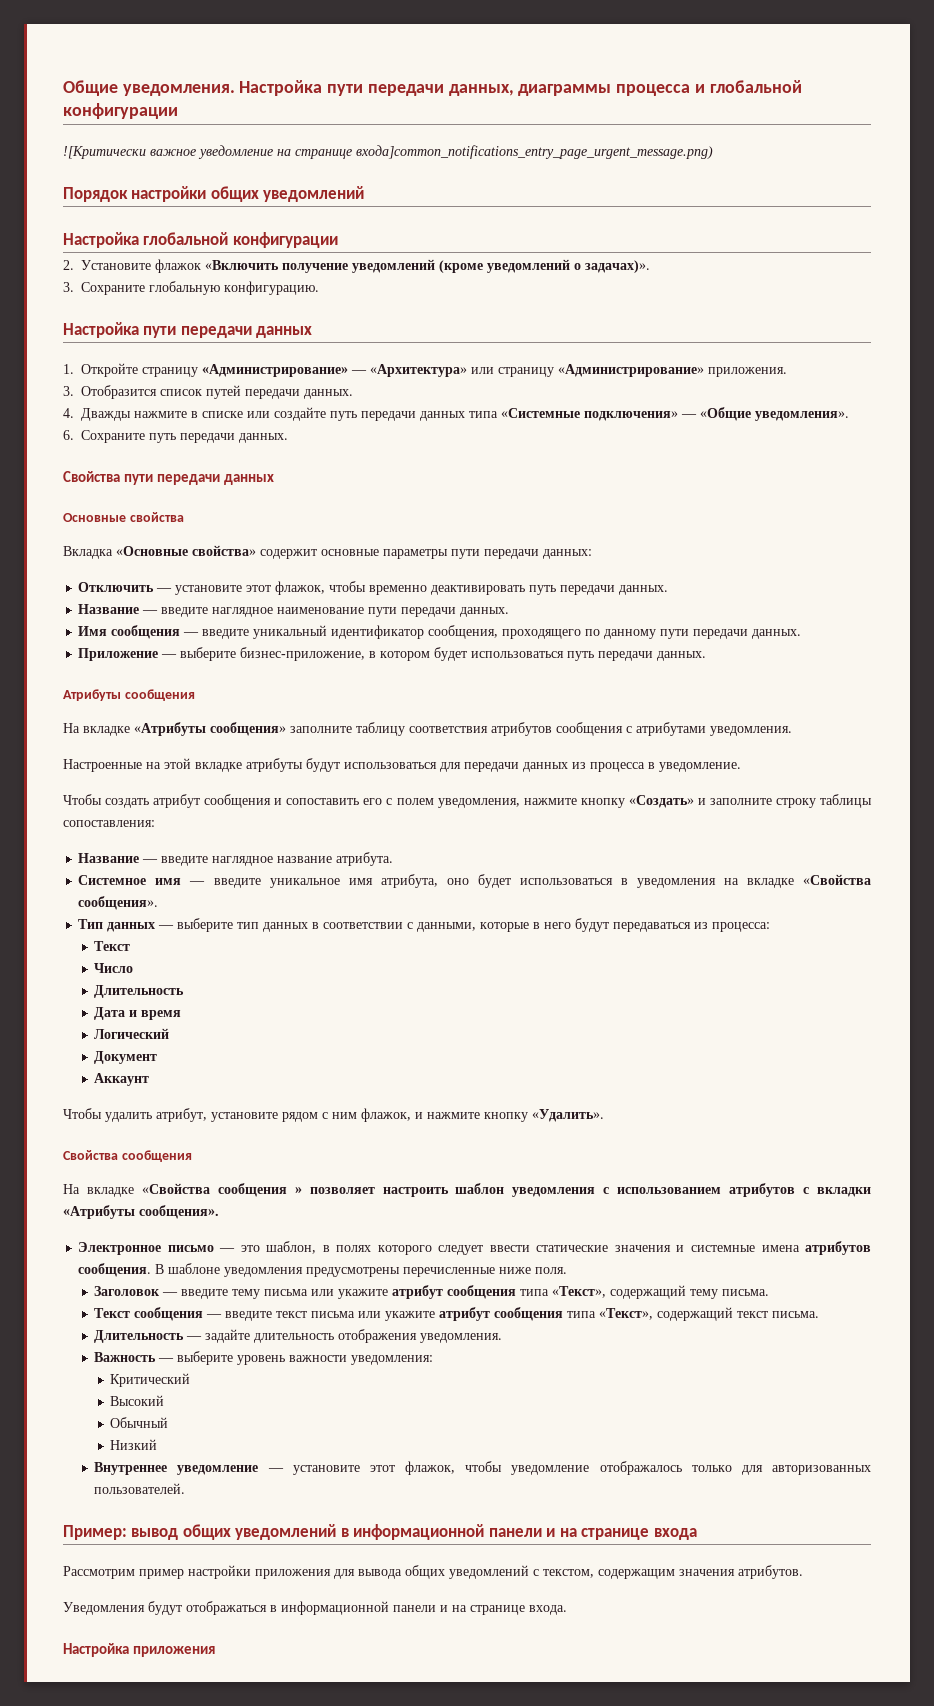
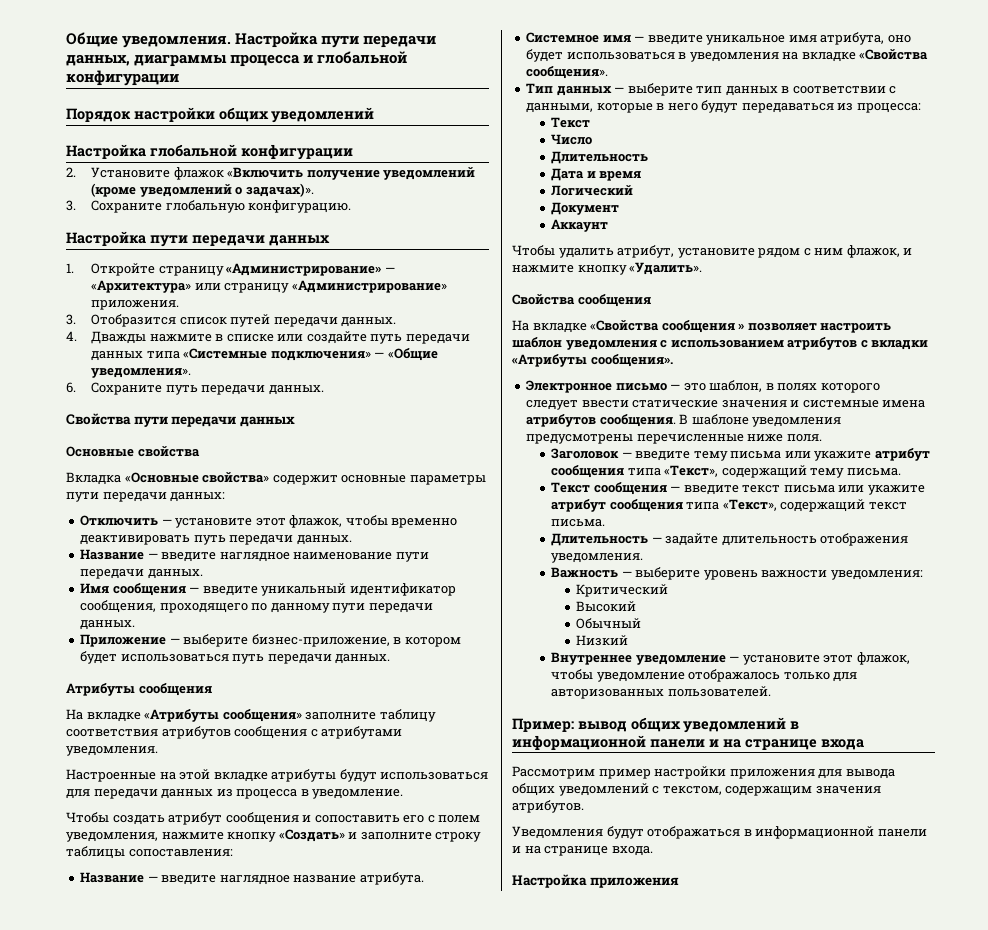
- ![Критически важное уведомление на странице входа]common_notifications_entry_page_urgent_message.png)

